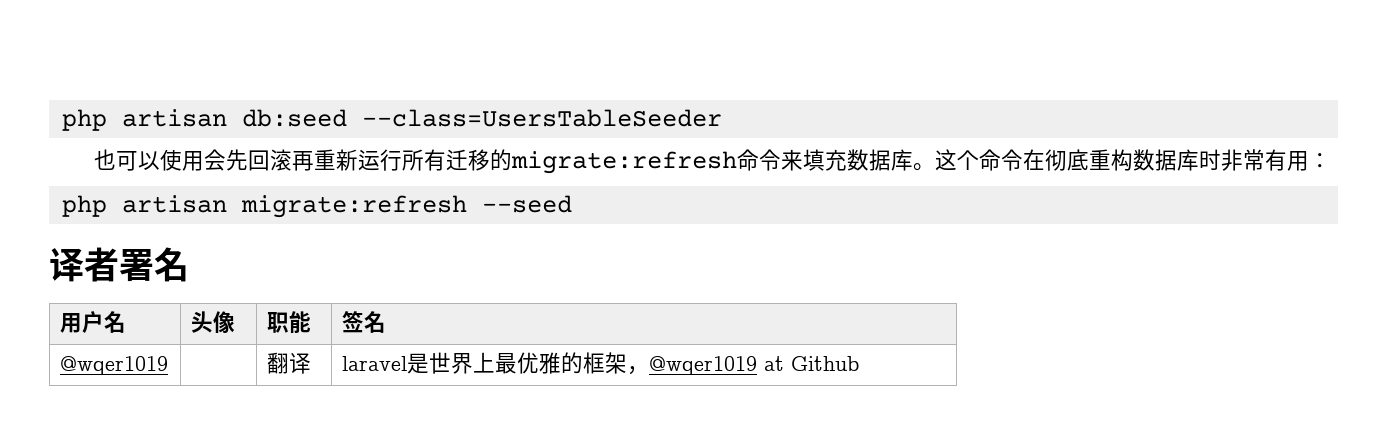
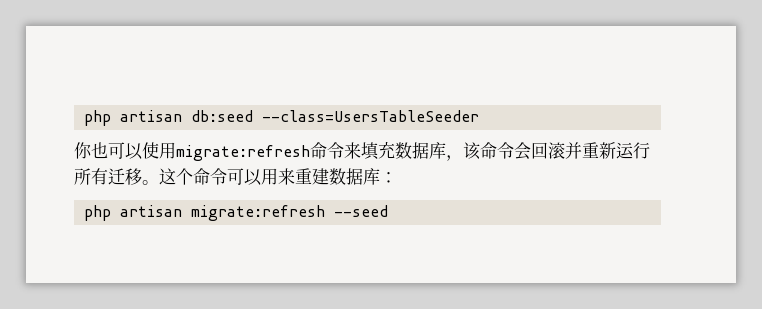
- 也可以使用会先回滚再重新运行所有迁移的migrate:refresh命令来填充数据库。这个命令在彻底重构数据库时非常有用：
+ 你也可以使用migrate:refresh命令来填充数据库，该命令会回滚并重新运行所有迁移。这个命令可以用来重建数据库：
- 译者署名
- 用户名 | 头像 | 职能 | 签名
- @wqer1019 | | 翻译 | laravel是世界上最优雅的框架，@wqer1019 at Github

